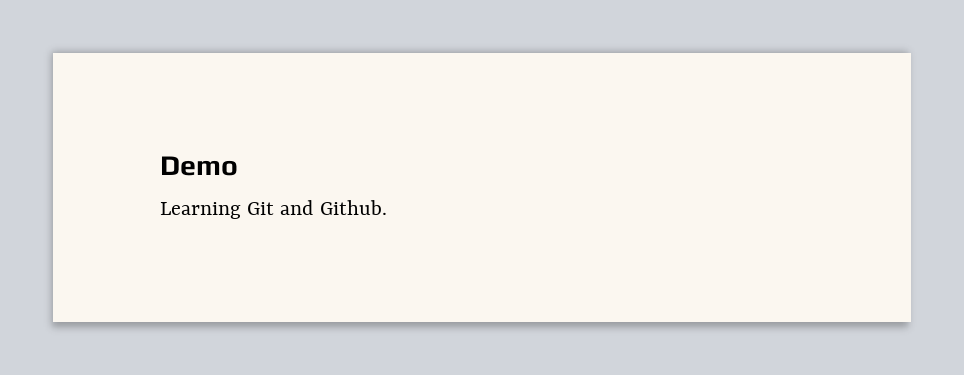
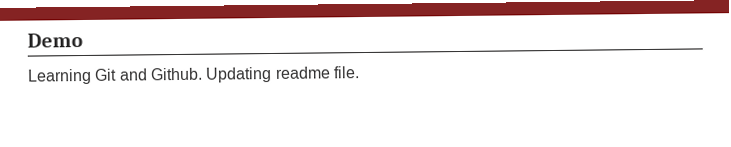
+ Updating readme file.

